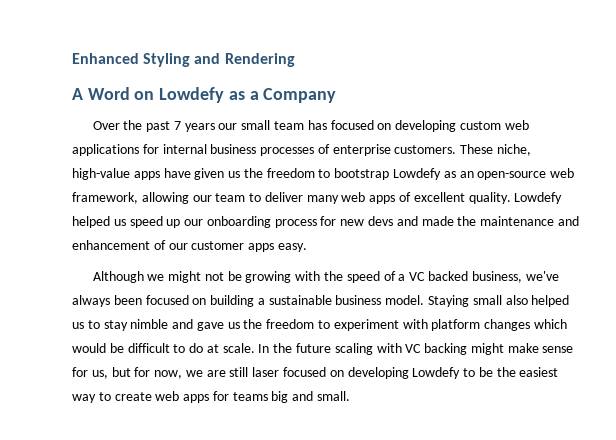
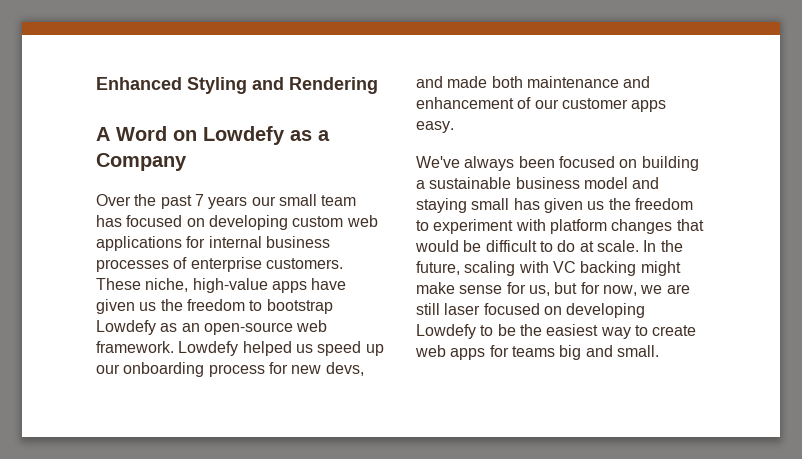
- These niche, high-value apps have given us the freedom to bootstrap Lowdefy as an open-source web framework, allowing our team to deliver many web apps of excellent quality.
+ These niche, high-value apps have given us the freedom to bootstrap Lowdefy as an open-source web framework.
- Lowdefy helped us speed up our onboarding process for new devs and made the maintenance and enhancement of our customer apps easy.
+ Lowdefy helped us speed up our onboarding process for new devs, and made both maintenance and enhancement of our customer apps easy.
- Although we might not be growing with the speed of a VC backed business, we've always been focused on building a sustainable business model. Staying small also helped us to stay nimble and gave us the freedom to experiment with platform changes which would be difficult to do at scale.
+ We've always been focused on building a sustainable business model and staying small has given us the freedom to experiment with platform changes that would be difficult to do at scale.
- In the future scaling with VC backing might make sense for us, but for now, we are still laser focused on developing Lowdefy to be the easiest way to create web apps for teams big and small.
+ In the future, scaling with VC backing might make sense for us, but for now, we are still laser focused on developing Lowdefy to be the easiest way to create web apps for teams big and small.

